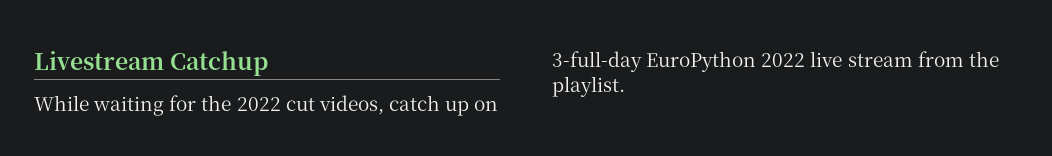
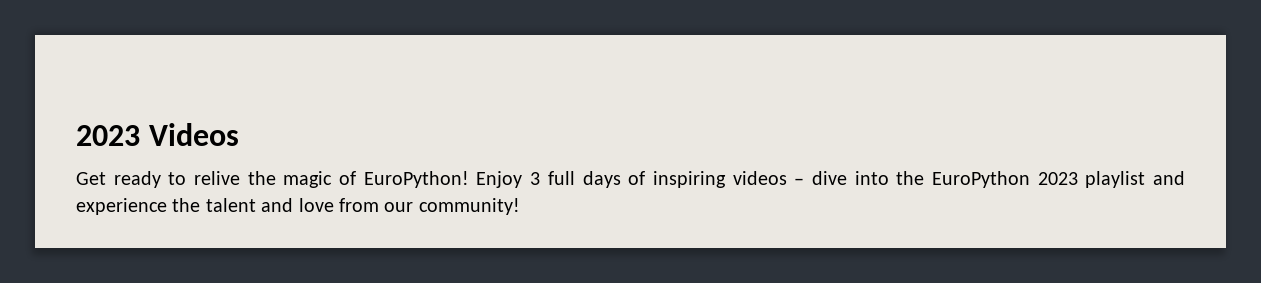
- Livestream Catchup
- While waiting for the 2022 cut videos, catch up on 3-full-day EuroPython 2022 live stream from the playlist.
+ 2023 Videos
+ Get ready to relive the magic of EuroPython! Enjoy 3 full days of inspiring videos – dive into the EuroPython 2023 playlist and experience the talent and love from our community!

